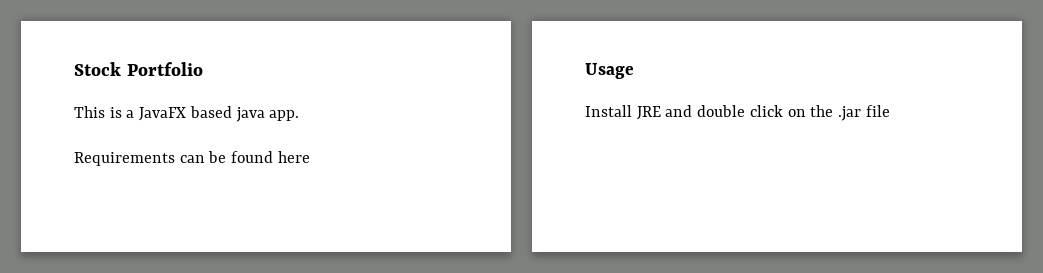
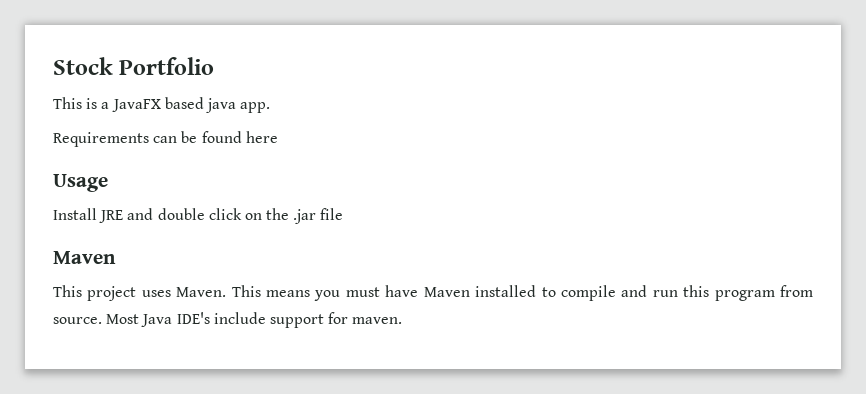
  Install JRE and double click on the .jar file
+ Maven
+ This project uses Maven. This means you must have Maven installed to compile and run this program from source. Most Java IDE's include support for maven.

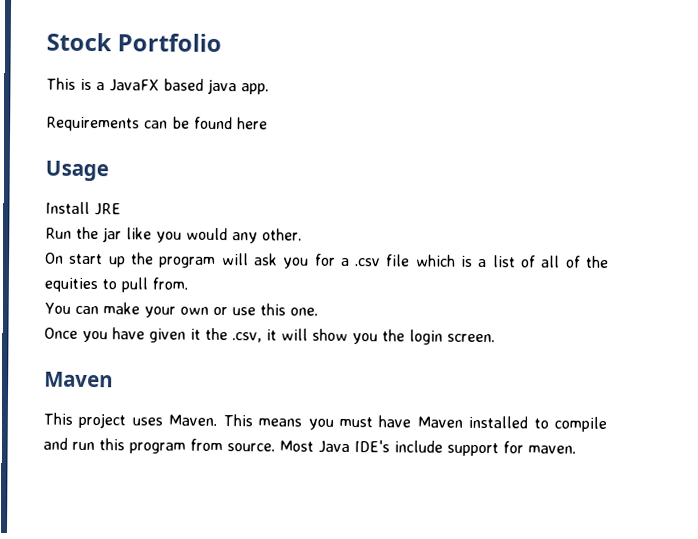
- Install JRE and double click on the .jar file
+ Install JRE
+ Run the jar like you would any other.
+ On start up the program will ask you for a .csv file which is a list of all of the equities to pull from.
+ You can make your own or use this one.
+ Once you have given it the .csv, it will show you the login screen.

